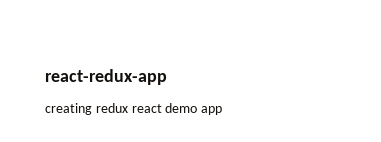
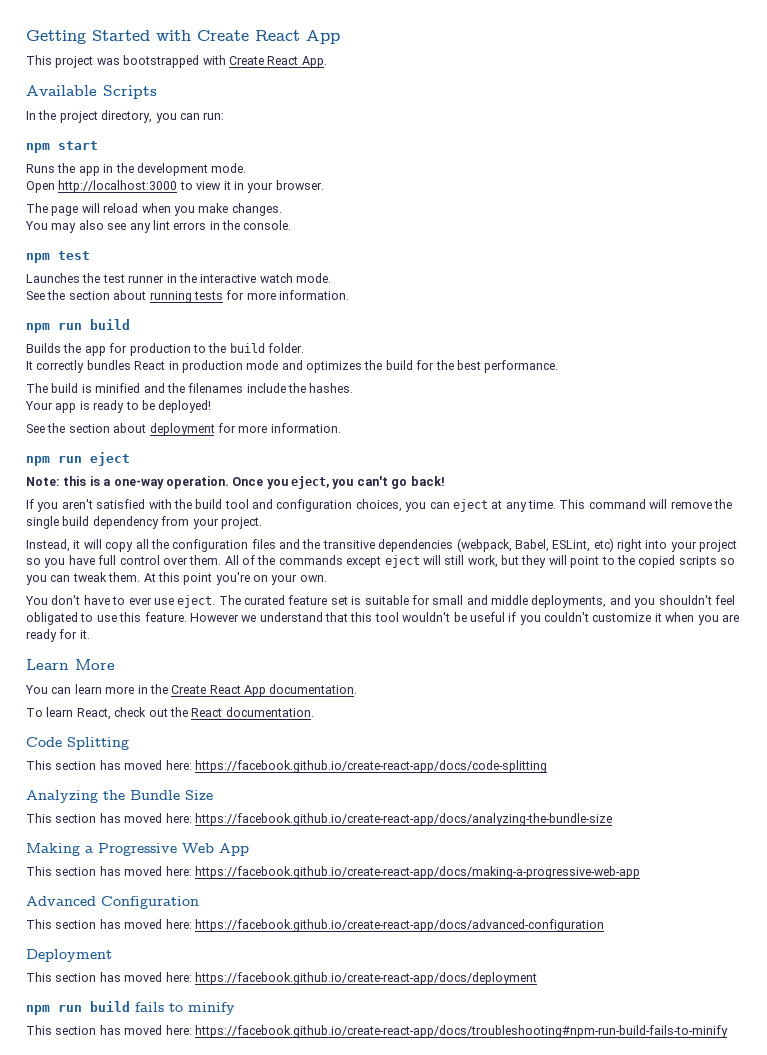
- react-redux-app
- creating redux react demo app
+ Getting Started with Create React App
+ This project was bootstrapped with Create React App.
+ Available Scripts
+ In the project directory, you can run:
+ npm start
+ Runs the app in the development mode.
+ Open http://localhost:3000 to view it in your browser.
+ The page will reload when you make changes.
+ You may also see any lint errors in the console.
+ npm test
+ Launches the test runner in the interactive watch mode.
+ See the section about running tests for more information.
+ npm run build
+ Builds the app for production to the build folder.
+ It correctly bundles React in production mode and optimizes the build for the best performance.
+ The build is minified and the filenames include the hashes.
+ Your app is ready to be deployed!
+ See the section about deployment for more information.
+ npm run eject
+ Note: this is a one-way operation. Once you eject, you can't go back!
+ If you aren't satisfied with the build tool and configuration choices, you can eject at any time. This command will remove the single build dependency from your project.
+ Instead, it will copy all the configuration files and the transitive dependencies (webpack, Babel, ESLint, etc) right into your project so you have full control over them. All of the commands except eject will still work, but they will point to the copied scripts so you can tweak them. At this point you're on your own.
+ You don't have to ever use eject. The curated feature set is suitable for small and middle deployments, and you shouldn't feel obligated to use this feature. However we understand that this tool wouldn't be useful if you couldn't customize it when you are ready for it.
+ Learn More
+ You can learn more in the Create React App documentation.
+ To learn React, check out the React documentation.
+ Code Splitting
+ This section has moved here: https://facebook.github.io/create-react-app/docs/code-splitting
+ Analyzing the Bundle Size
+ This section has moved here: https://facebook.github.io/create-react-app/docs/analyzing-the-bundle-size
+ Making a Progressive Web App
+ This section has moved here: https://facebook.github.io/create-react-app/docs/making-a-progressive-web-app
+ Advanced Configuration
+ This section has moved here: https://facebook.github.io/create-react-app/docs/advanced-configuration
+ Deployment
+ This section has moved here: https://facebook.github.io/create-react-app/docs/deployment
+ npm run build fails to minify
+ This section has moved here: https://facebook.github.io/create-react-app/docs/troubleshooting#npm-run-build-fails-to-minify

